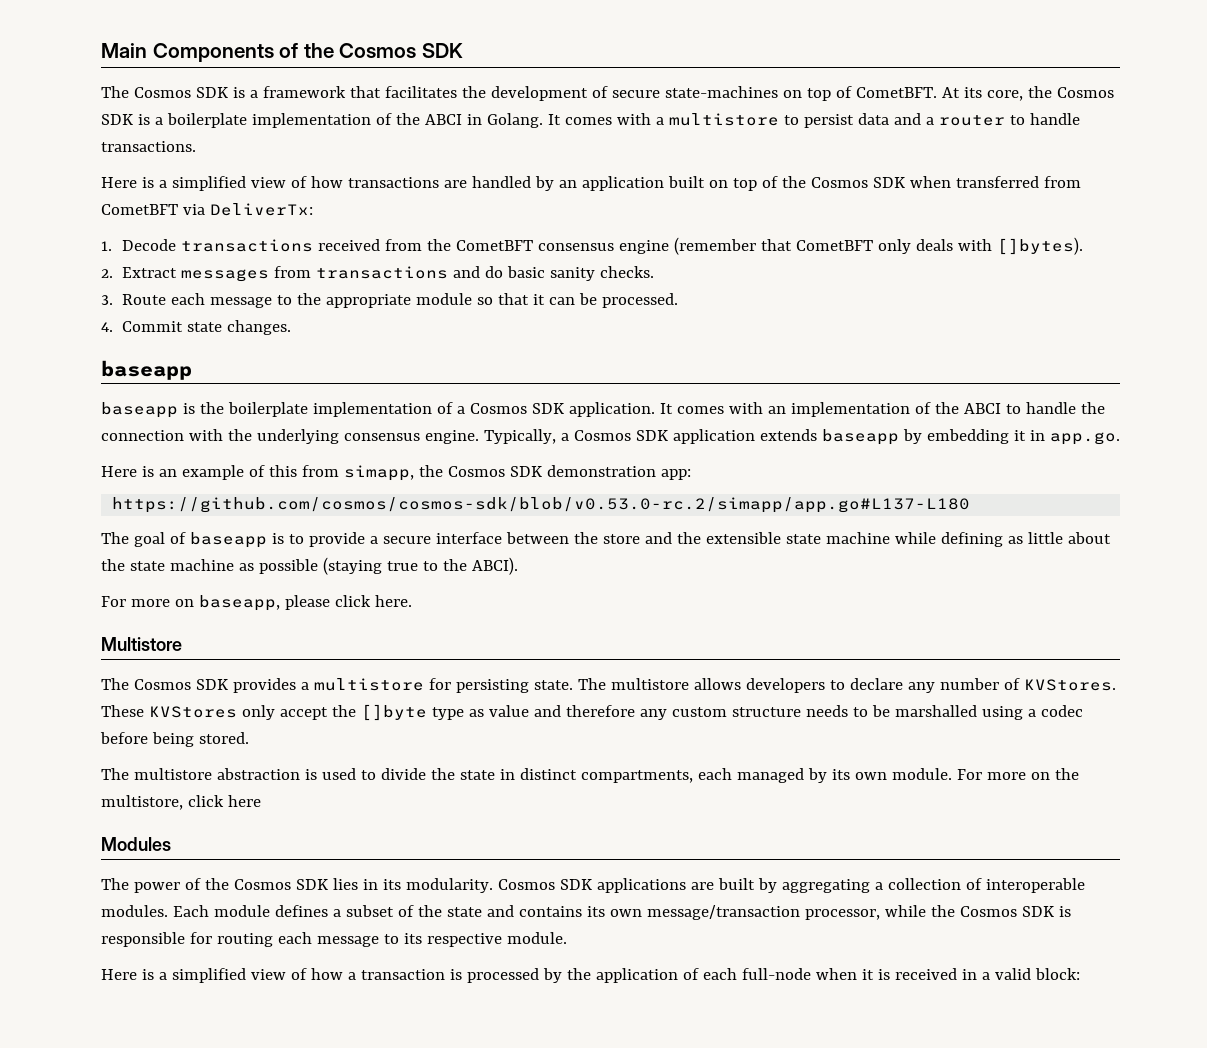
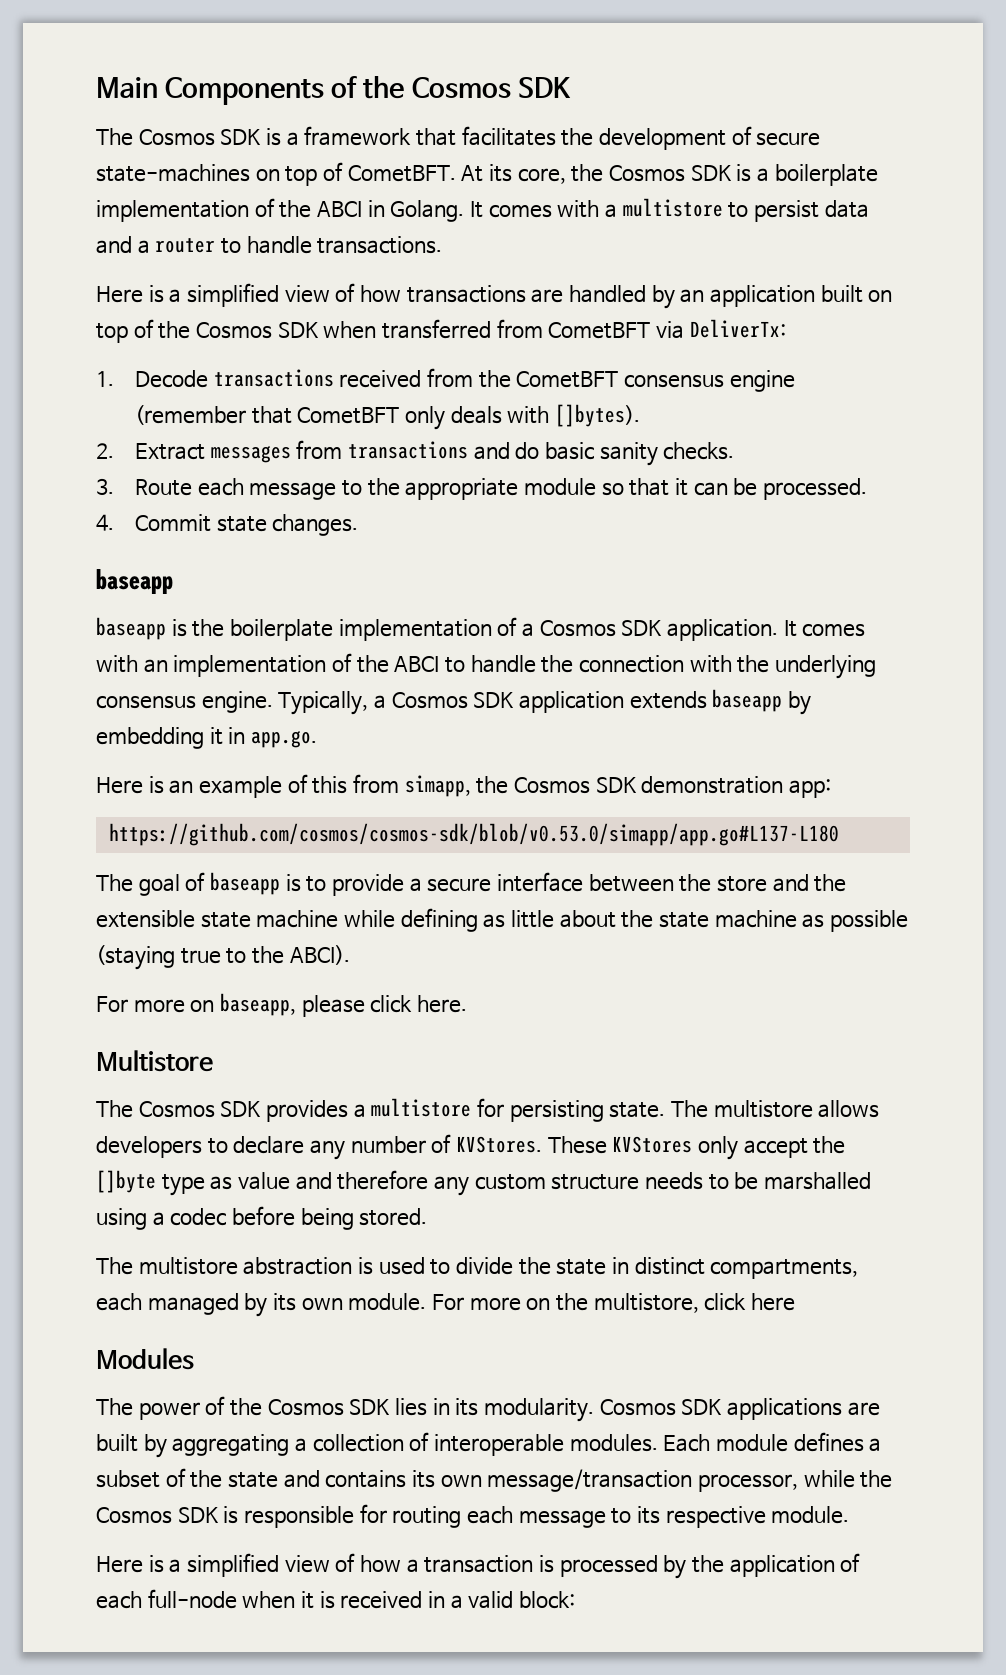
- https://github.com/cosmos/cosmos-sdk/blob/v0.53.0-rc.2/simapp/app.go#L137-L180
+ https://github.com/cosmos/cosmos-sdk/blob/v0.53.0/simapp/app.go#L137-L180

